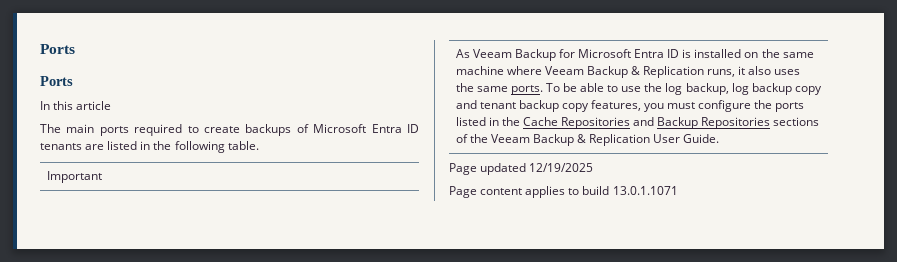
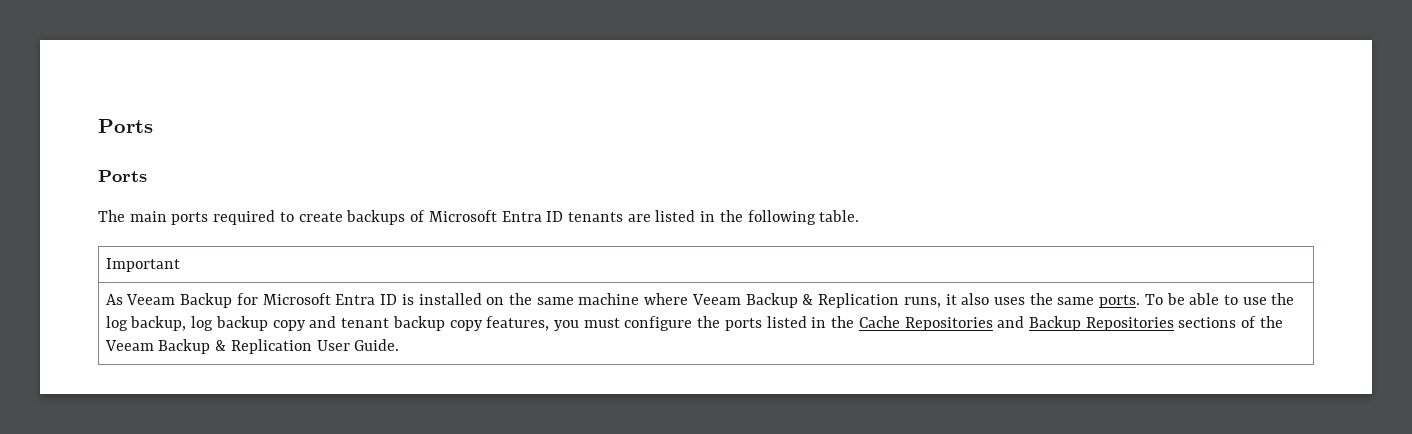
- In this article
- Page updated 12/19/2025
- Page content applies to build 13.0.1.1071

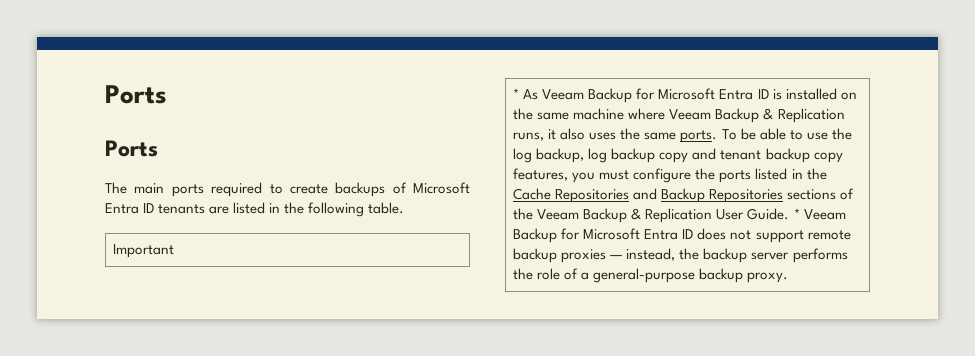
- As Veeam Backup for Microsoft Entra ID is installed on the same machine where Veeam Backup & Replication runs, it also uses the same ports.
+ * As Veeam Backup for Microsoft Entra ID is installed on the same machine where Veeam Backup & Replication runs, it also uses the same ports.
+ * Veeam Backup for Microsoft Entra ID does not support remote backup proxies — instead, the backup server performs the role of a general-purpose backup proxy.

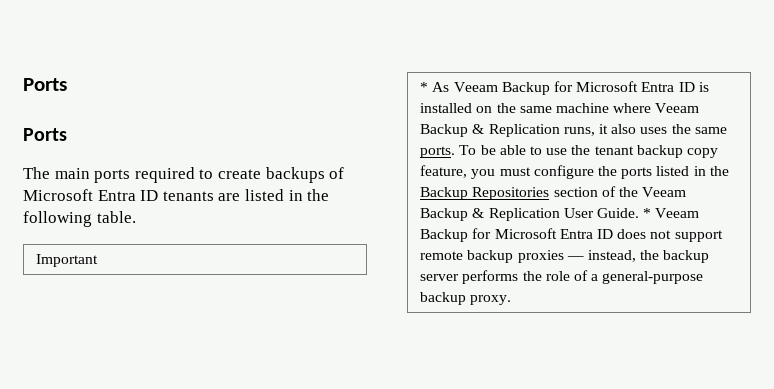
- To be able to use the log backup, log backup copy and tenant backup copy features, you must configure the ports listed in the Cache Repositories and Backup Repositories sections of the Veeam Backup & Replication User Guide.
+ To be able to use the tenant backup copy feature, you must configure the ports listed in the Backup Repositories section of the Veeam Backup & Replication User Guide.

